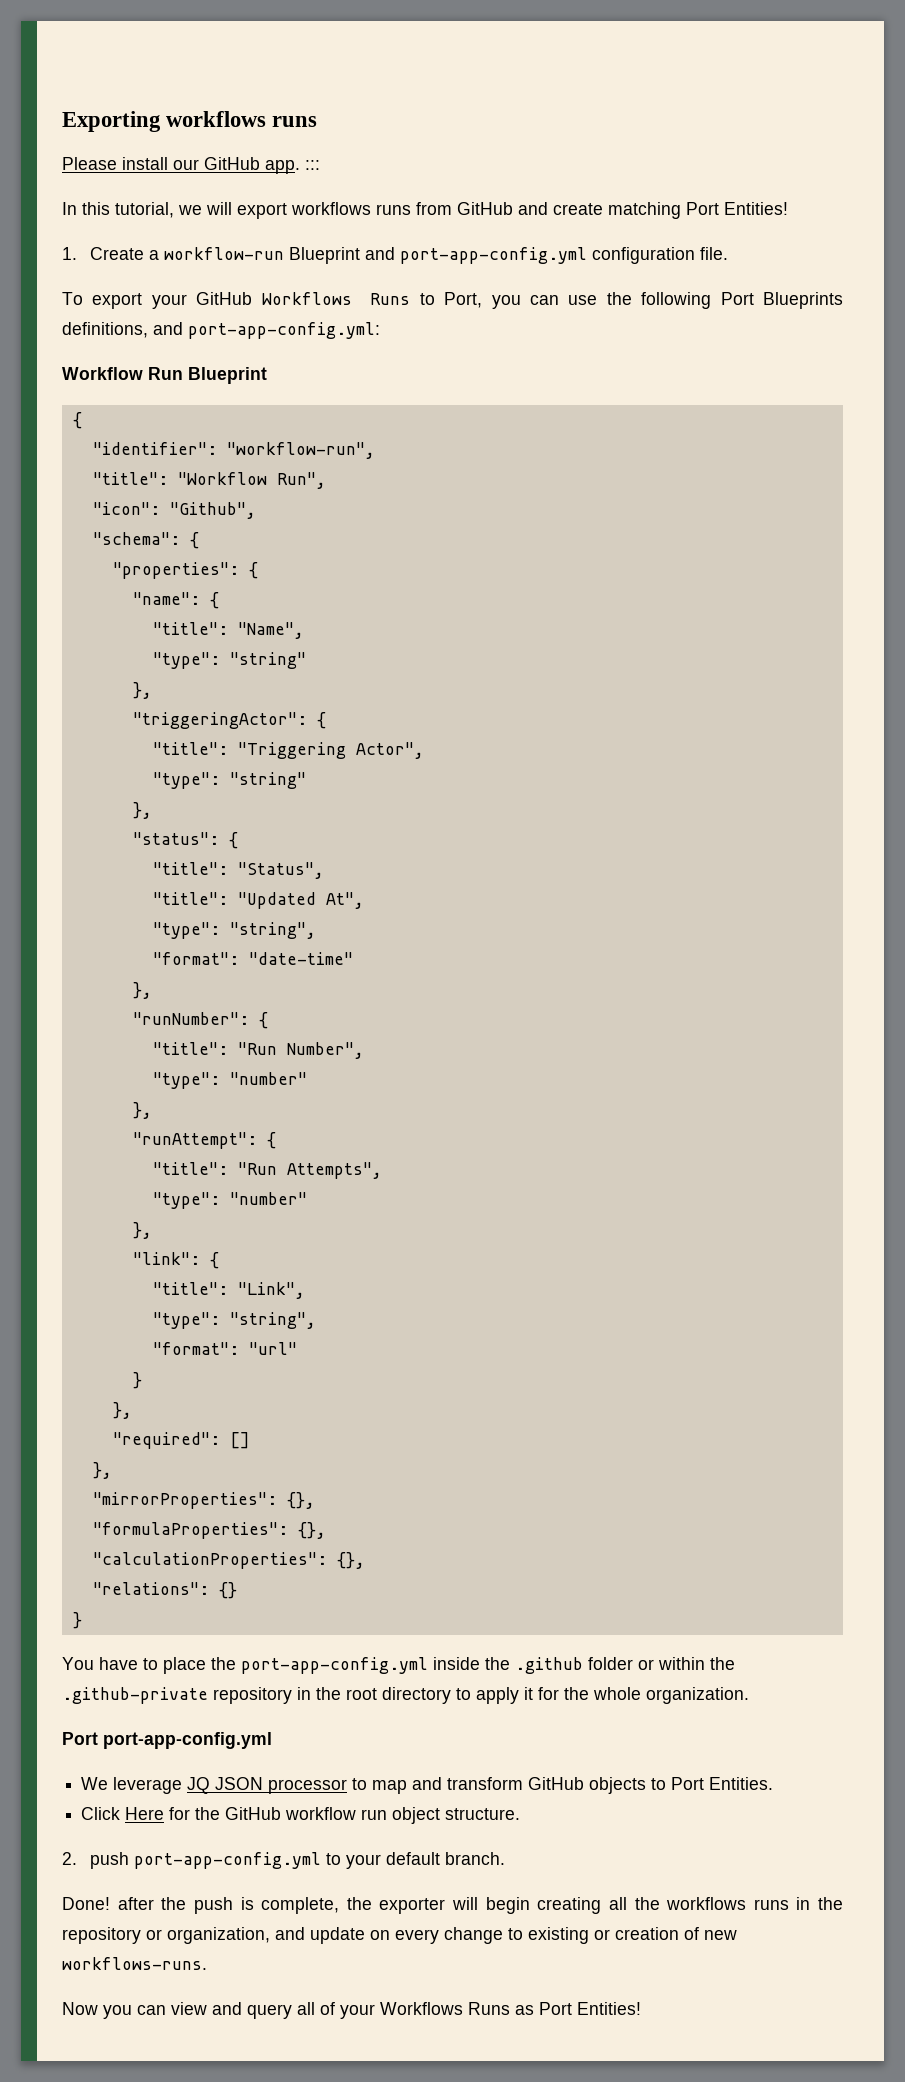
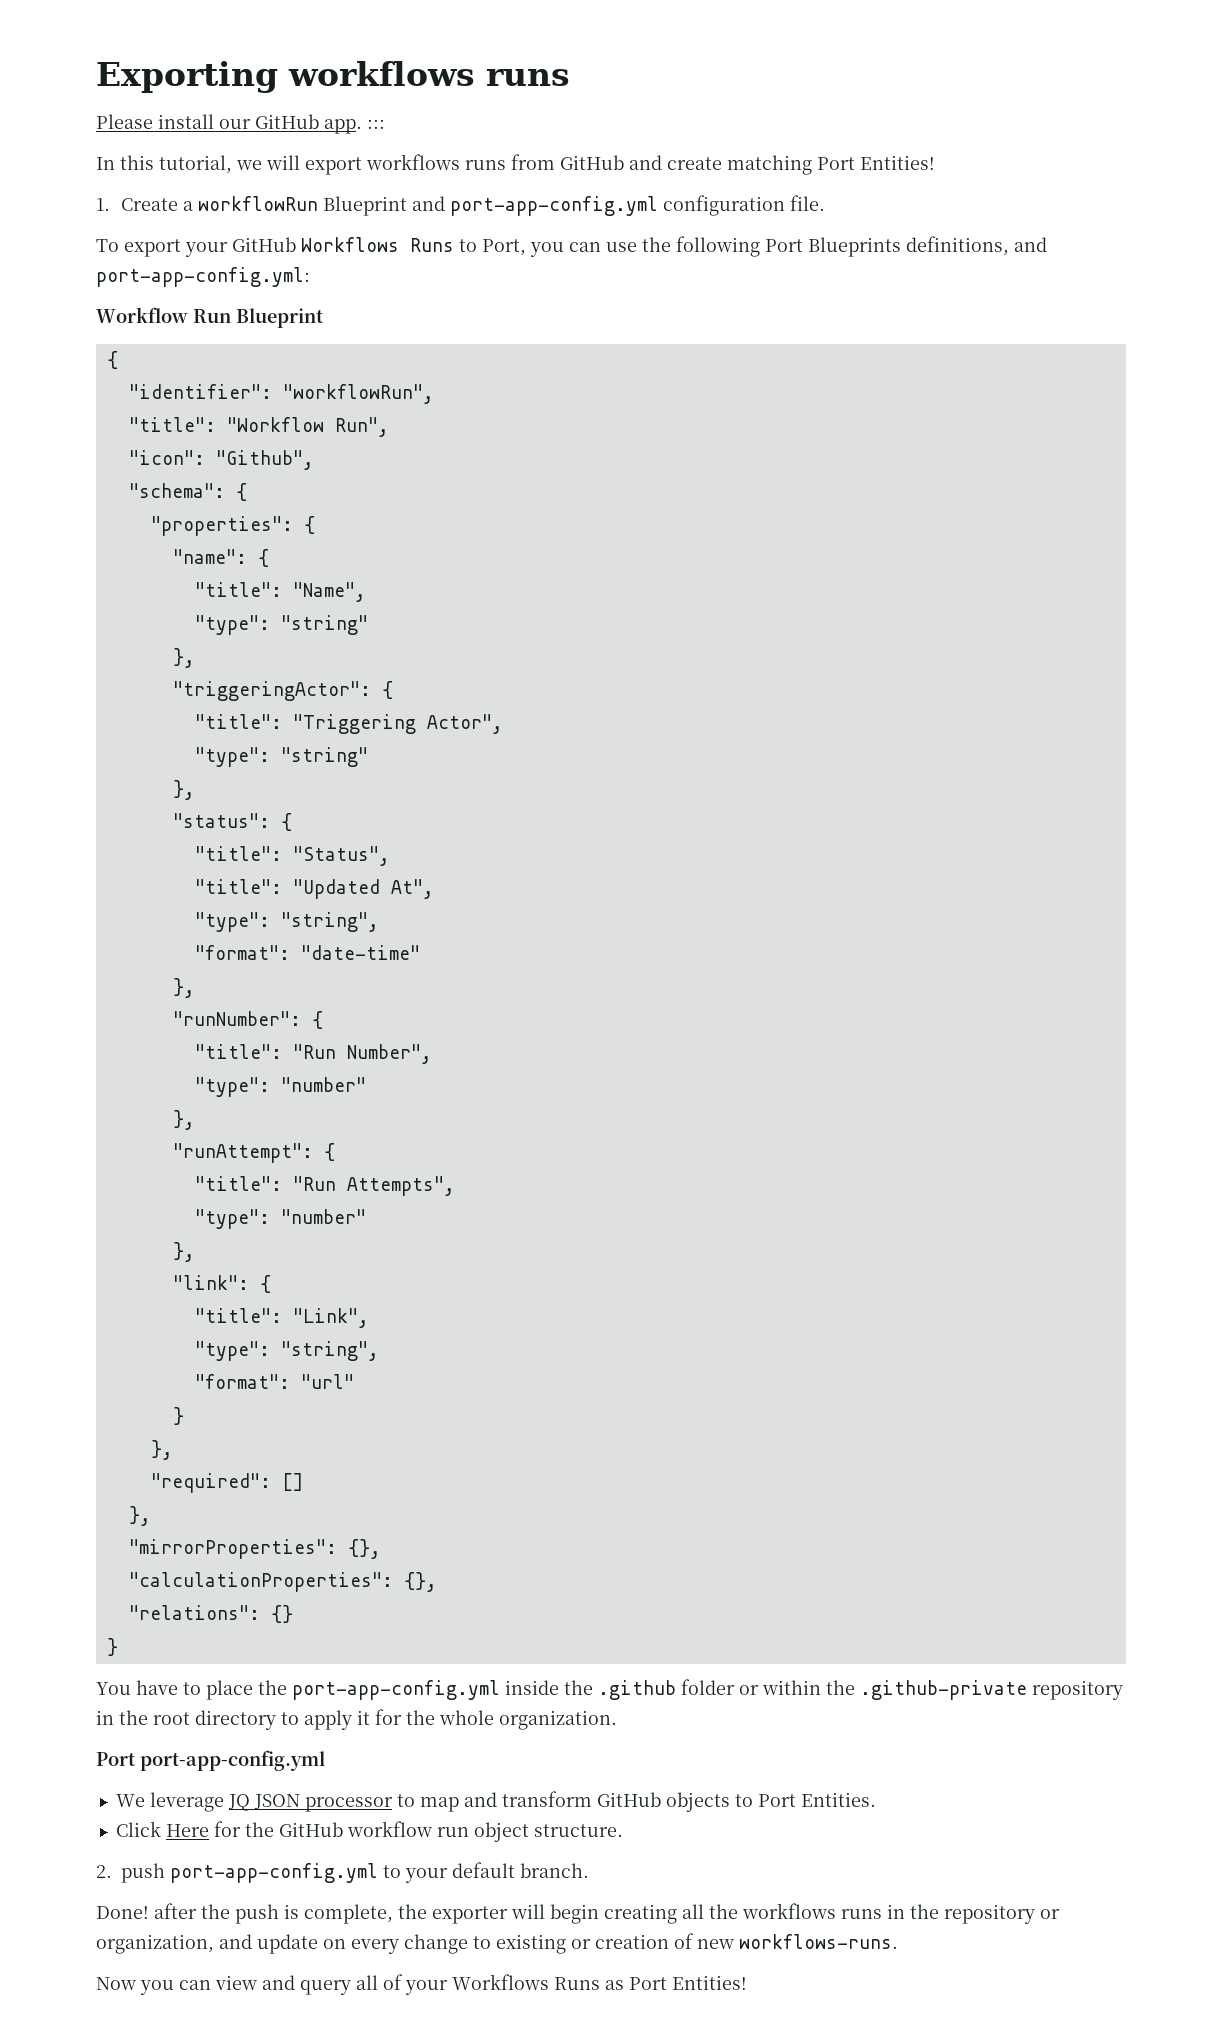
- 1. Create a workflow-run Blueprint and port-app-config.yml configuration file.
+ 1. Create a workflowRun Blueprint and port-app-config.yml configuration file.
- "identifier": "workflow-run",
+ "identifier": "workflowRun",
- "formulaProperties": {},

